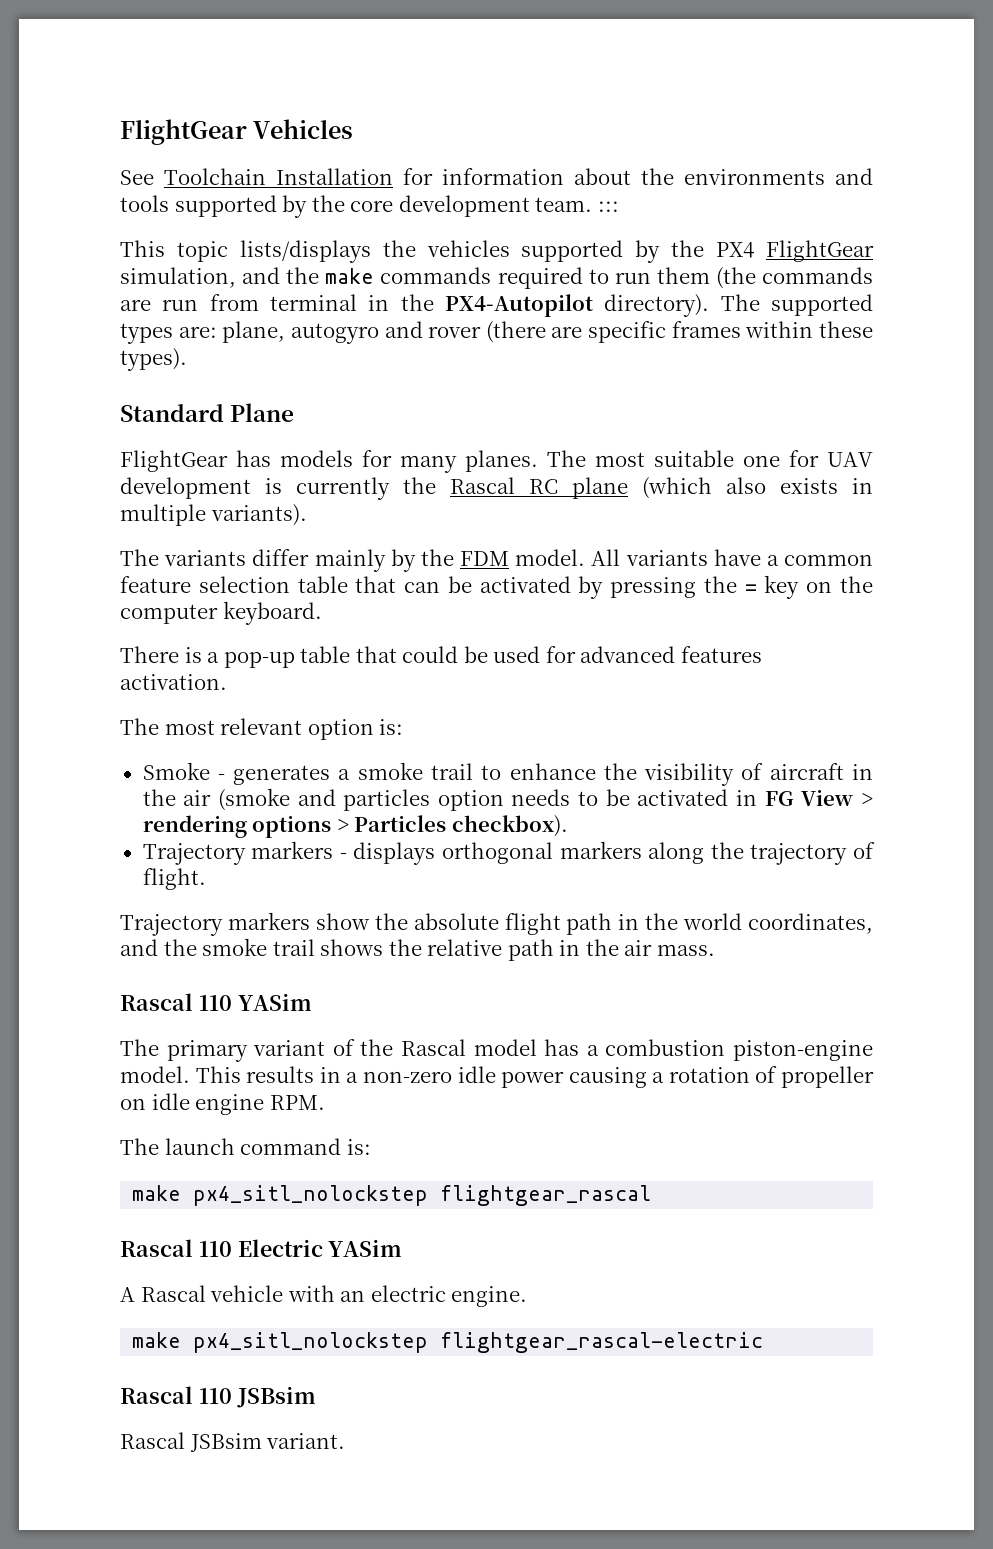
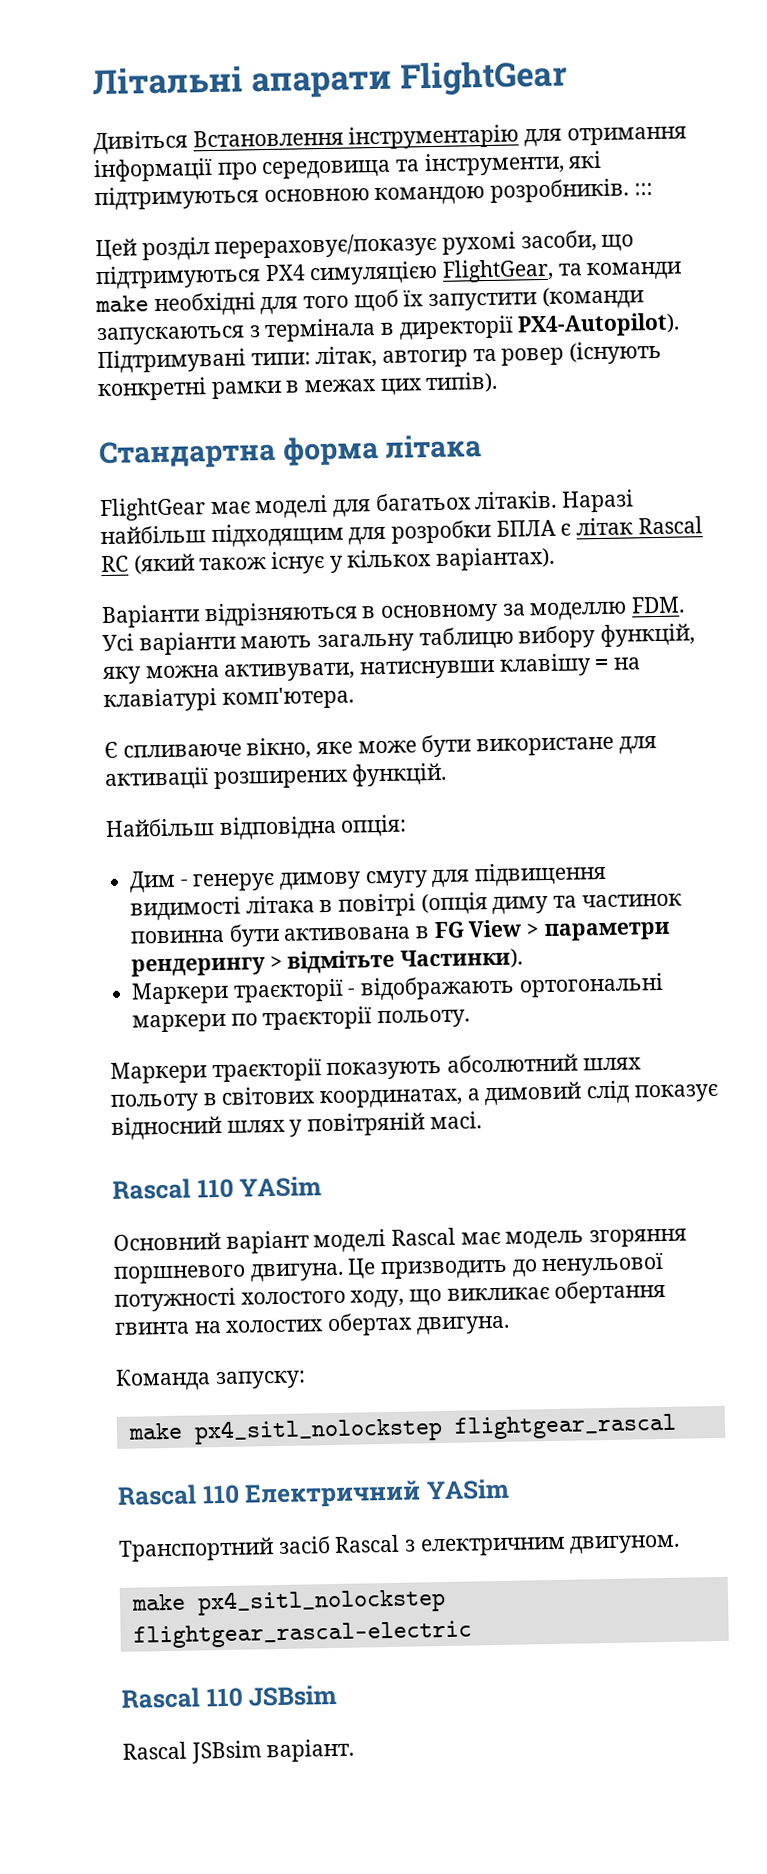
- FlightGear Vehicles
- See Toolchain Installation for information about the environments and tools supported by the core development team. :::
- This topic lists/displays the vehicles supported by the PX4 FlightGear simulation, and the make commands required to run them (the commands are run from terminal in the PX4-Autopilot directory). The supported types are: plane, autogyro and rover (there are specific frames within these types).
- Standard Plane
- FlightGear has models for many planes. The most suitable one for UAV development is currently the Rascal RC plane (which also exists in multiple variants).
- The variants differ mainly by the FDM model. All variants have a common feature selection table that can be activated by pressing the = key on the computer keyboard.
- There is a pop-up table that could be used for advanced features activation.
- The most relevant option is:
- Smoke - generates a smoke trail to enhance the visibility of aircraft in the air (smoke and particles option needs to be activated in FG View > rendering options > Particles checkbox).
- Trajectory markers - displays orthogonal markers along the trajectory of flight.
- Trajectory markers show the absolute flight path in the world coordinates, and the smoke trail shows the relative path in the air mass.
+ Літальні апарати FlightGear
+ Дивіться Встановлення інструментарію для отримання інформації про середовища та інструменти, які підтримуються основною командою розробників. :::
+ Цей розділ перераховує/показує рухомі засоби, що підтримуються PX4 симуляцією FlightGear, та команди make необхідні для того щоб їх запустити (команди запускаються з термінала в директорії PX4-Autopilot). Підтримувані типи: літак, автогир та ровер (існують конкретні рамки в межах цих типів).
+ Стандартна форма літака
+ FlightGear має моделі для багатьох літаків. Наразі найбільш підходящим для розробки БПЛА є літак Rascal RC (який також існує у кількох варіантах).
+ Варіанти відрізняються в основному за моделлю FDM. Усі варіанти мають загальну таблицю вибору функцій, яку можна активувати, натиснувши клавішу = на клавіатурі комп'ютера.
+ Є спливаюче вікно, яке може бути використане для активації розширених функцій.
+ Найбільш відповідна опція:
+ Дим - генерує димову смугу для підвищення видимості літака в повітрі (опція диму та частинок повинна бути активована в FG View > параметри рендерингу > відмітьте Частинки).
+ Маркери траєкторії - відображають ортогональні маркери по траєкторії польоту.
+ Маркери траєкторії показують абсолютний шлях польоту в світових координатах, а димовий слід показує відносний шлях у повітряній масі.
  Rascal 110 YASim
- The primary variant of the Rascal model has a combustion piston-engine model. This results in a non-zero idle power causing a rotation of propeller on idle engine RPM.
- The launch command is:
+ Основний варіант моделі Rascal має модель згоряння поршневого двигуна. Це призводить до ненульової потужності холостого ходу, що викликає обертання гвинта на холостих обертах двигуна.
+ Команда запуску:
- Rascal 110 Electric YASim
- A Rascal vehicle with an electric engine.
+ Rascal 110 Електричний YASim
+ Транспортний засіб Rascal з електричним двигуном.
- Rascal JSBsim variant.
+ Rascal JSBsim варіант.

